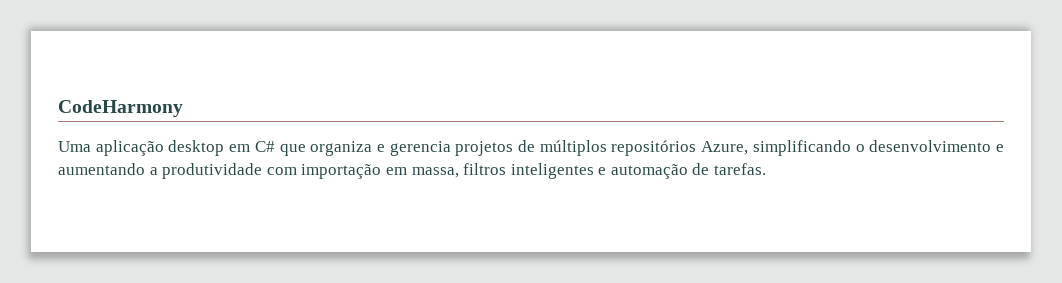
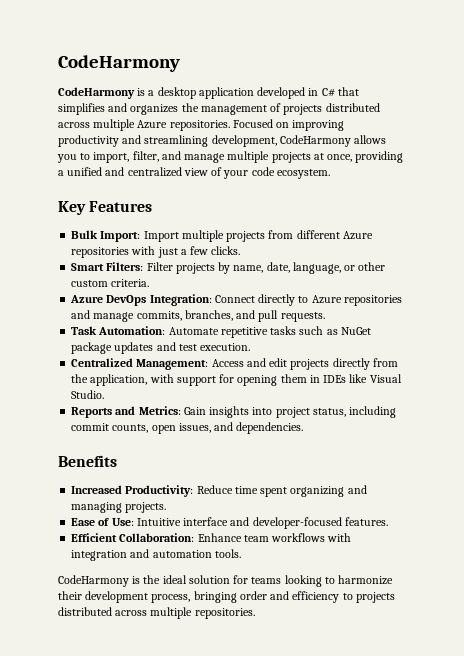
- Uma aplicação desktop em C# que organiza e gerencia projetos de múltiplos repositórios Azure, simplificando o desenvolvimento e aumentando a produtividade com importação em massa, filtros inteligentes e automação de tarefas.
+ CodeHarmony is a desktop application developed in C# that simplifies and organizes the management of projects distributed across multiple Azure repositories. Focused on improving productivity and streamlining development, CodeHarmony allows you to import, filter, and manage multiple projects at once, providing a unified and centralized view of your code ecosystem.
+ Key Features
+ Bulk Import: Import multiple projects from different Azure repositories with just a few clicks.
+ Smart Filters: Filter projects by name, date, language, or other custom criteria.
+ Azure DevOps Integration: Connect directly to Azure repositories and manage commits, branches, and pull requests.
+ Task Automation: Automate repetitive tasks such as NuGet package updates and test execution.
+ Centralized Management: Access and edit projects directly from the application, with support for opening them in IDEs like Visual Studio.
+ Reports and Metrics: Gain insights into project status, including commit counts, open issues, and dependencies.
+ Benefits
+ Increased Productivity: Reduce time spent organizing and managing projects.
+ Ease of Use: Intuitive interface and developer-focused features.
+ Efficient Collaboration: Enhance team workflows with integration and automation tools.
+ CodeHarmony is the ideal solution for teams looking to harmonize their development process, bringing order and efficiency to projects distributed across multiple repositories.

